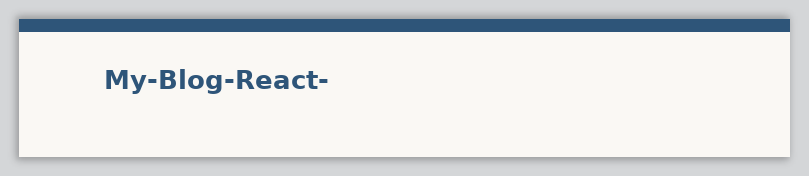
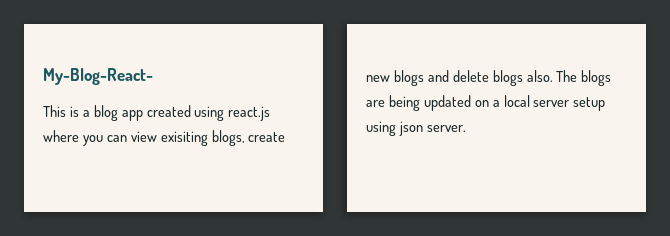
+ This is a blog app created using react.js where you can view exisiting blogs, create new blogs and delete blogs also. The blogs are being updated on a local server setup using json server.

